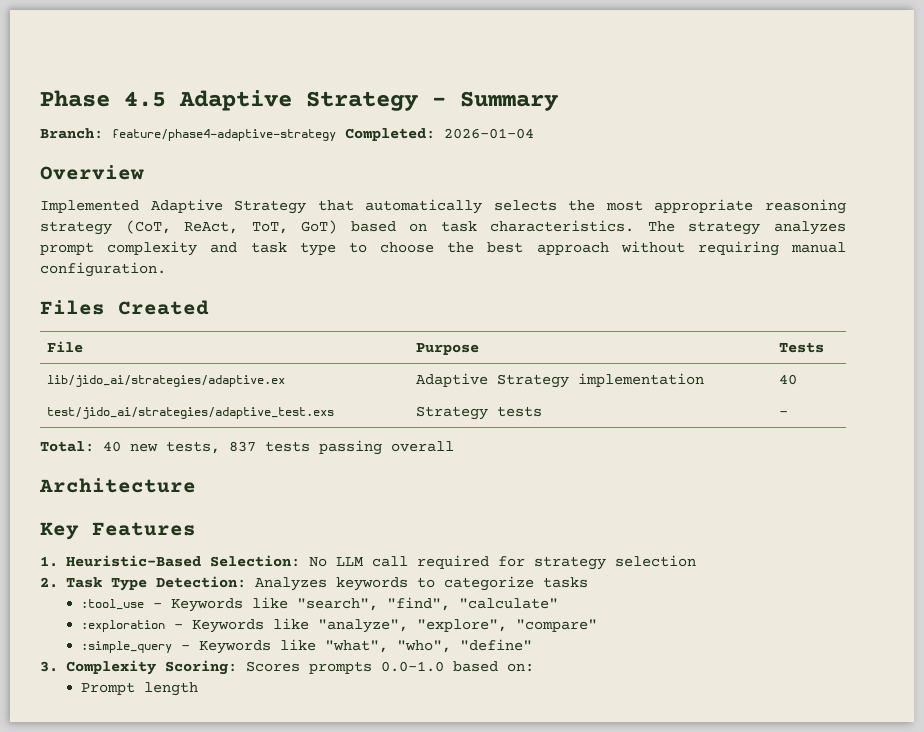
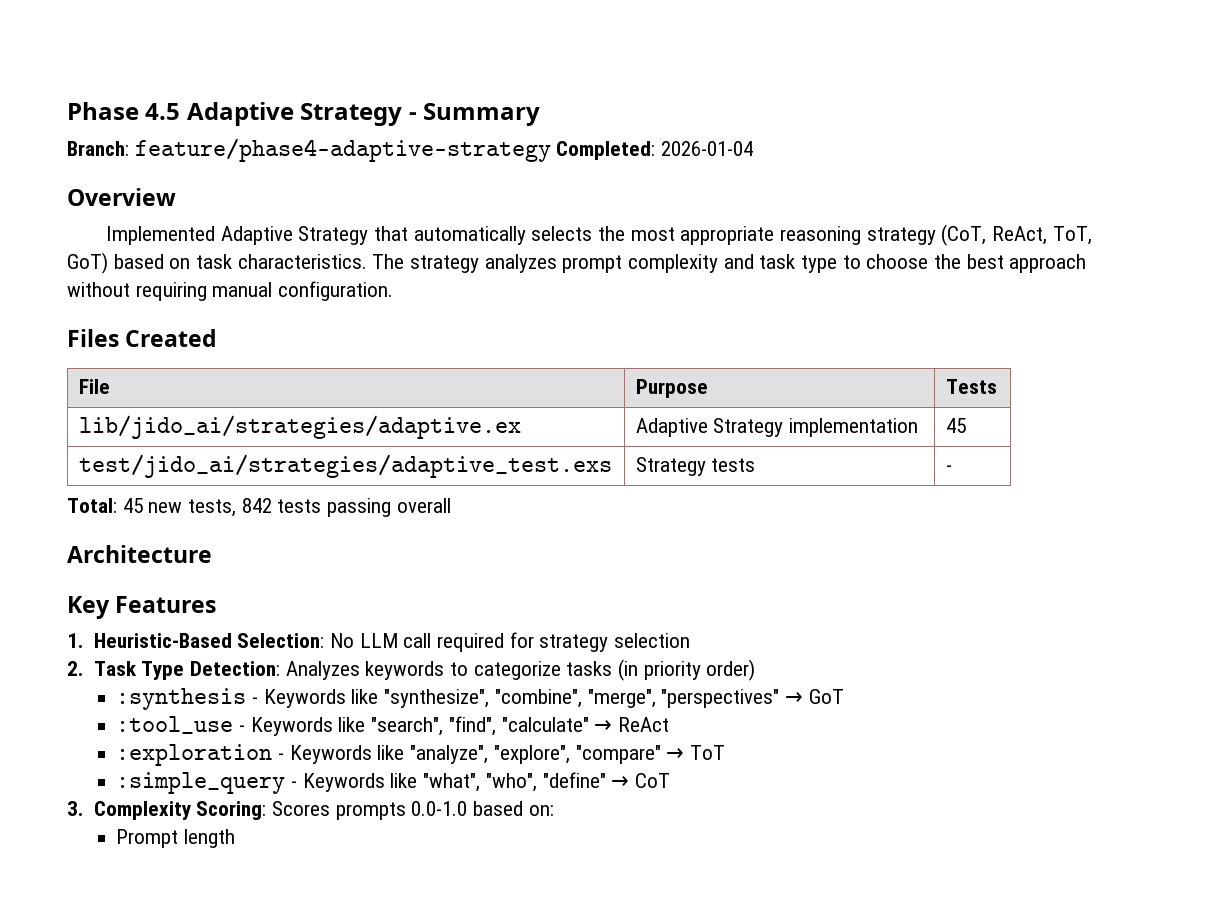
- lib/jido_ai/strategies/adaptive.ex | Adaptive Strategy implementation | 40
+ lib/jido_ai/strategies/adaptive.ex | Adaptive Strategy implementation | 45
- Total: 40 new tests, 837 tests passing overall
+ Total: 45 new tests, 842 tests passing overall
- 2. Task Type Detection: Analyzes keywords to categorize tasks
+ 2. Task Type Detection: Analyzes keywords to categorize tasks (in priority order)
+ :synthesis - Keywords like "synthesize", "combine", "merge", "perspectives" → GoT
- :tool_use - Keywords like "search", "find", "calculate"
+ :tool_use - Keywords like "search", "find", "calculate" → ReAct
- :exploration - Keywords like "analyze", "explore", "compare"
+ :exploration - Keywords like "analyze", "explore", "compare" → ToT
- :simple_query - Keywords like "what", "who", "define"
+ :simple_query - Keywords like "what", "who", "define" → CoT

